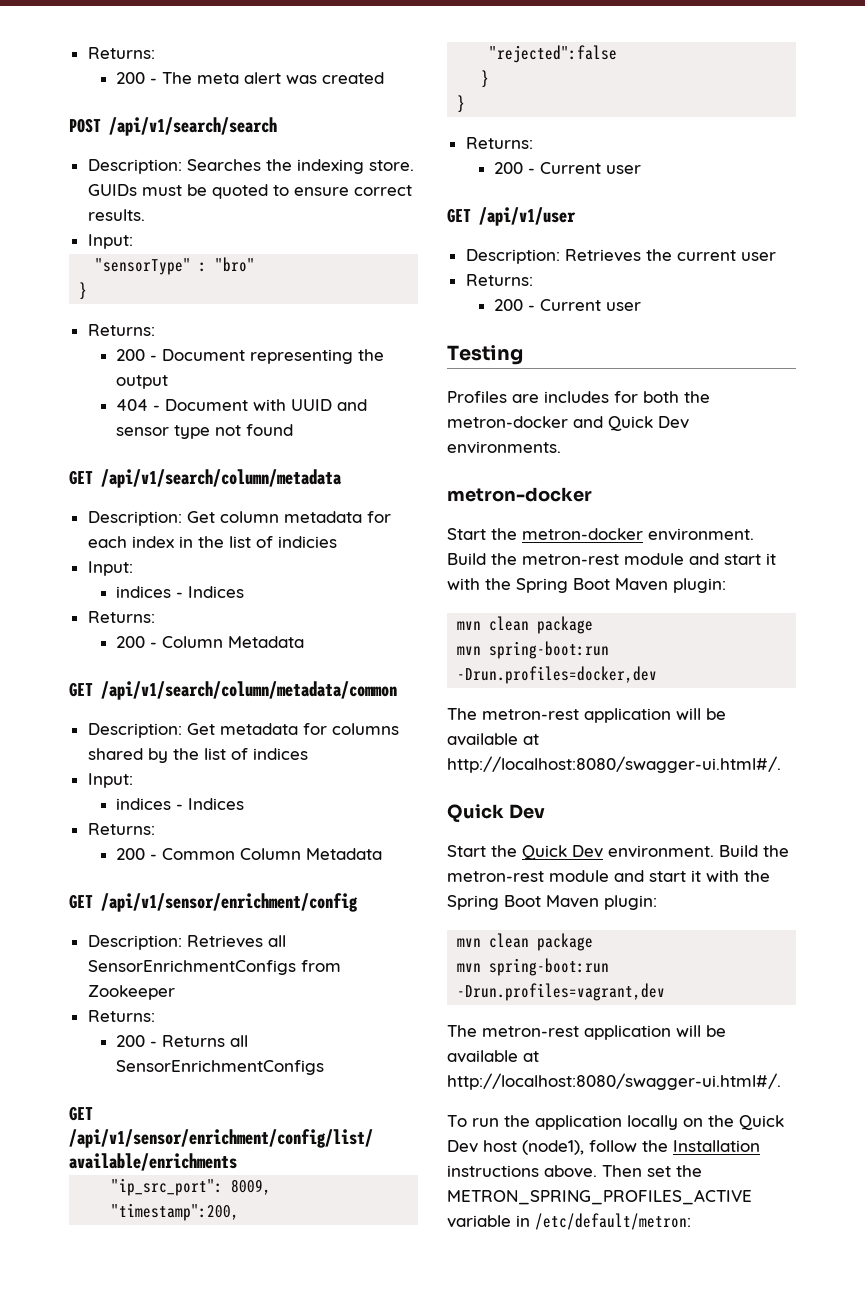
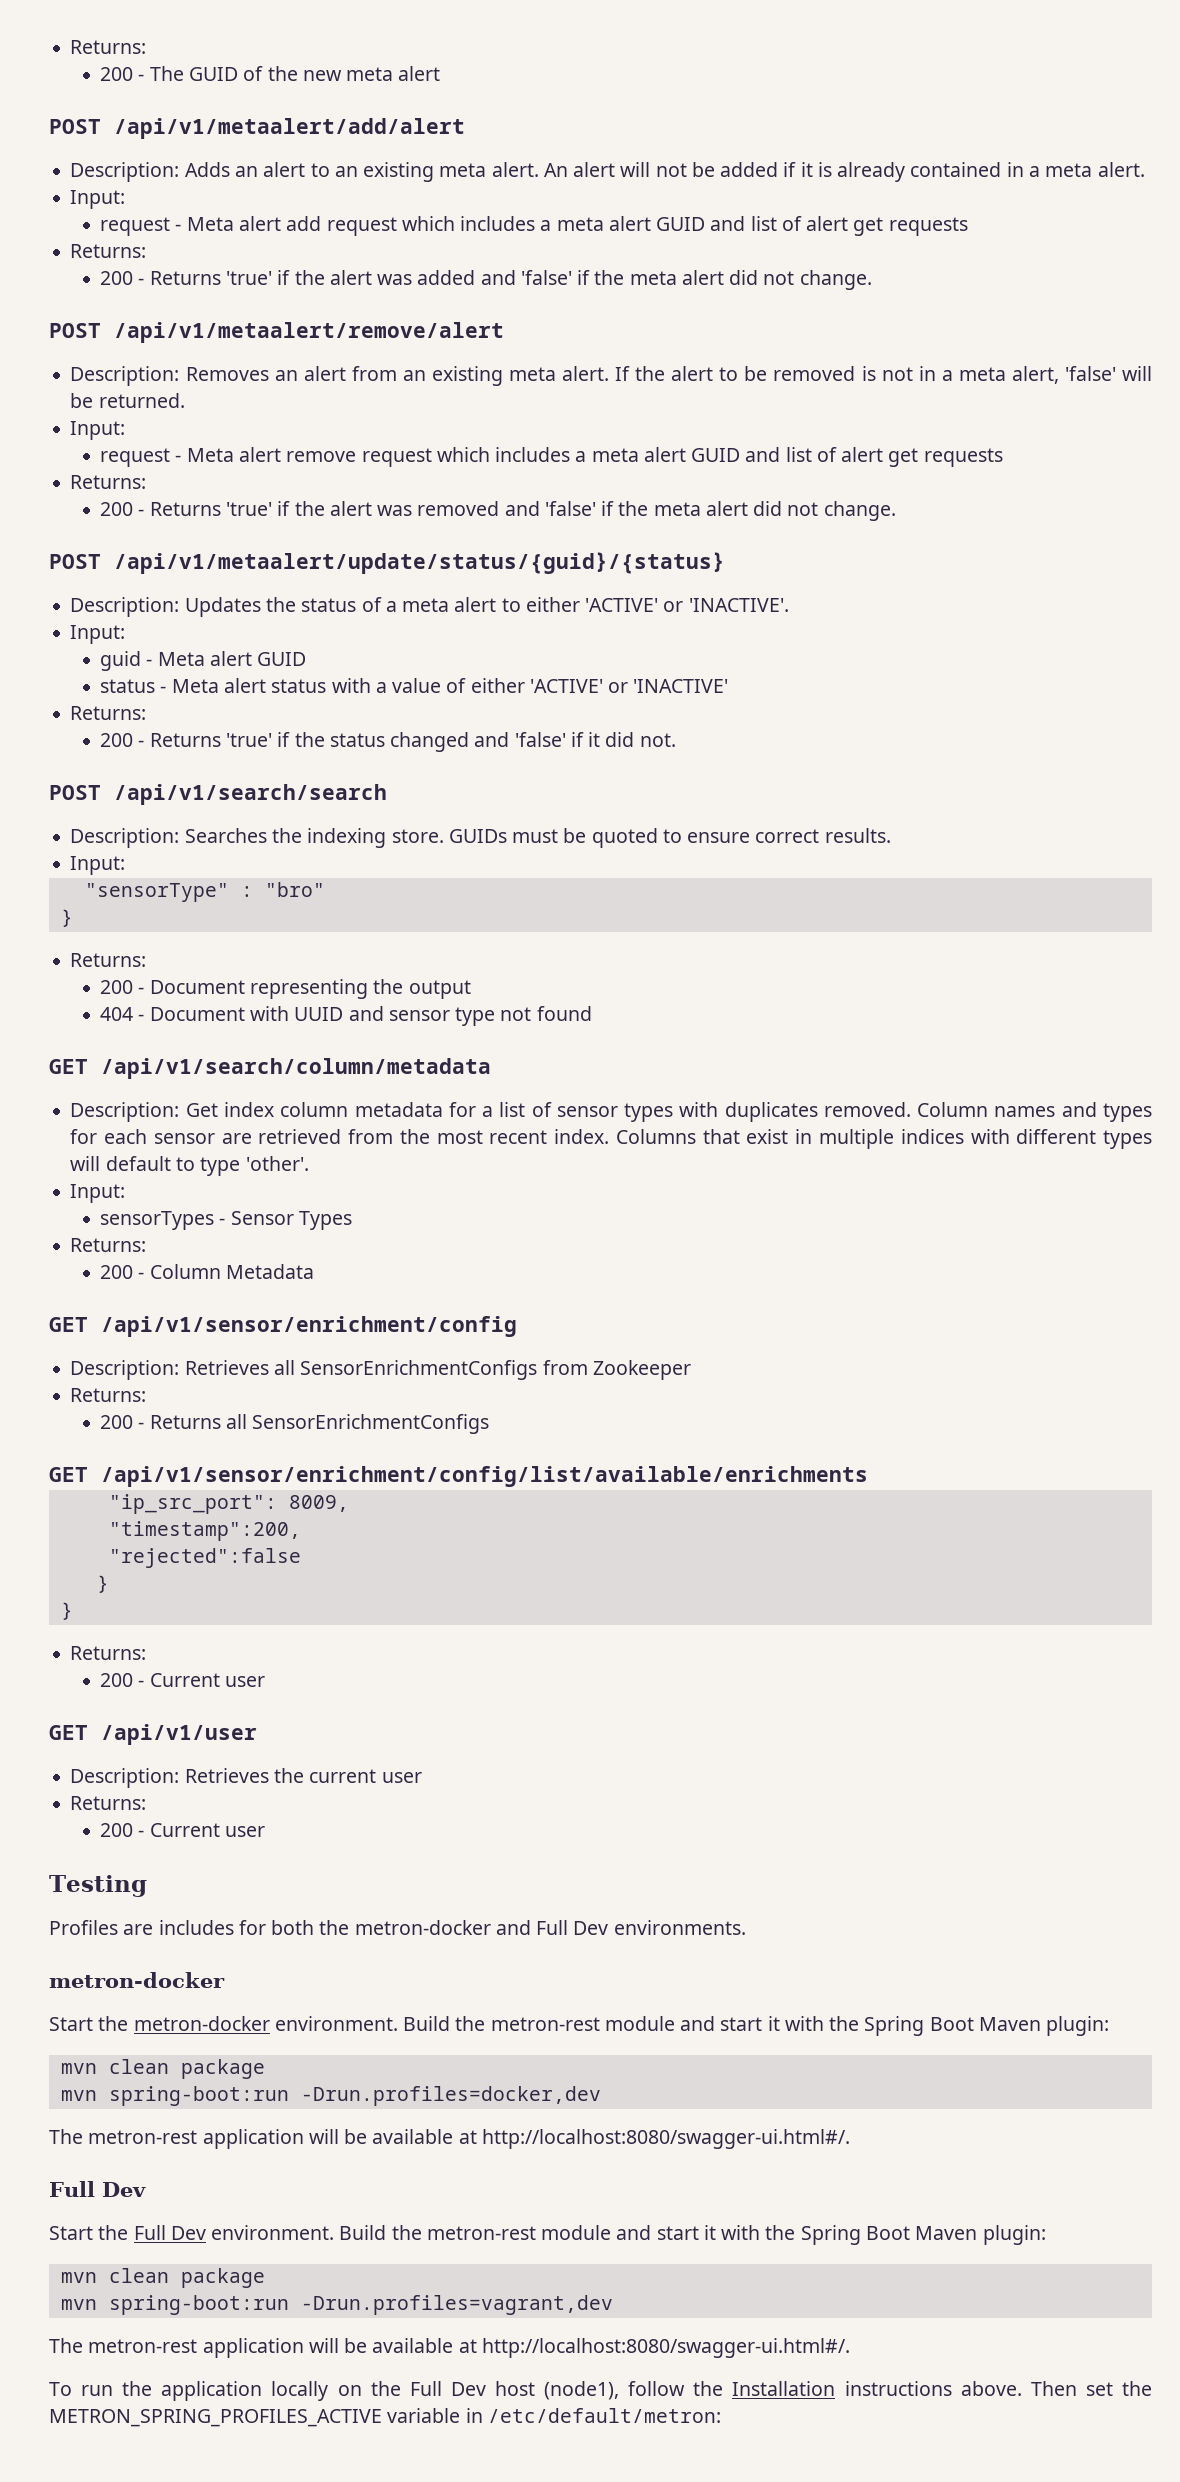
- 200 - The meta alert was created
+ 200 - The GUID of the new meta alert
+ POST /api/v1/metaalert/add/alert
+ Description: Adds an alert to an existing meta alert. An alert will not be added if it is already contained in a meta alert.
+ Input:
+ request - Meta alert add request which includes a meta alert GUID and list of alert get requests
+ Returns:
+ 200 - Returns 'true' if the alert was added and 'false' if the meta alert did not change.
+ POST /api/v1/metaalert/remove/alert
+ Description: Removes an alert from an existing meta alert. If the alert to be removed is not in a meta alert, 'false' will be returned.
+ Input:
+ request - Meta alert remove request which includes a meta alert GUID and list of alert get requests
+ Returns:
+ 200 - Returns 'true' if the alert was removed and 'false' if the meta alert did not change.
+ POST /api/v1/metaalert/update/status/{guid}/{status}
+ Description: Updates the status of a meta alert to either 'ACTIVE' or 'INACTIVE'.
+ Input:
+ guid - Meta alert GUID
+ status - Meta alert status with a value of either 'ACTIVE' or 'INACTIVE'
+ Returns:
+ 200 - Returns 'true' if the status changed and 'false' if it did not.
- Description: Get column metadata for each index in the list of indicies
+ Description: Get index column metadata for a list of sensor types with duplicates removed. Column names and types for each sensor are retrieved from the most recent index. Columns that exist in multiple indices with different types will default to type 'other'.
  Input:
- indices - Indices
+ sensorTypes - Sensor Types
- GET /api/v1/search/column/metadata/common
- Description: Get metadata for columns shared by the list of indices
- Input:
- indices - Indices
- Returns:
- 200 - Common Column Metadata
- Profiles are includes for both the metron-docker and Quick Dev environments.
+ Profiles are includes for both the metron-docker and Full Dev environments.
  mvn spring-boot:run -Drun.profiles=docker,dev
  The metron-rest application will be available at http://localhost:8080/swagger-ui.html#/.
- Quick Dev
+ Full Dev
- Start the Quick Dev environment.
+ Start the Full Dev environment.
- To run the application locally on the Quick Dev host (node1), follow the Installation instructions above.
+ To run the application locally on the Full Dev host (node1), follow the Installation instructions above.

